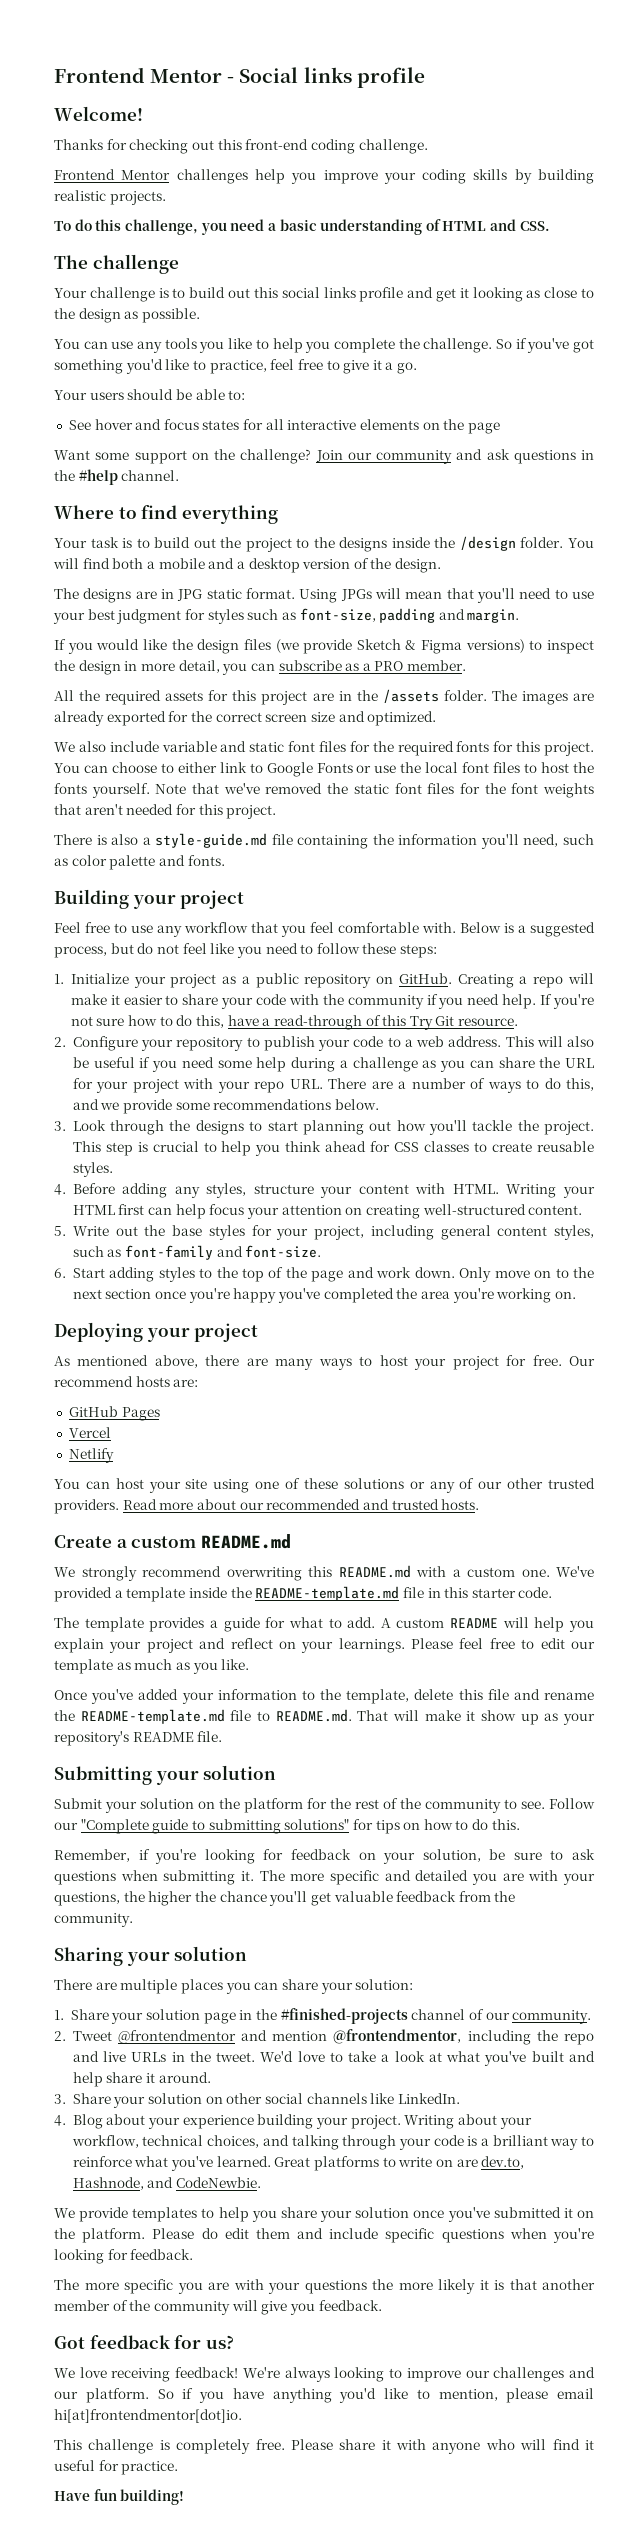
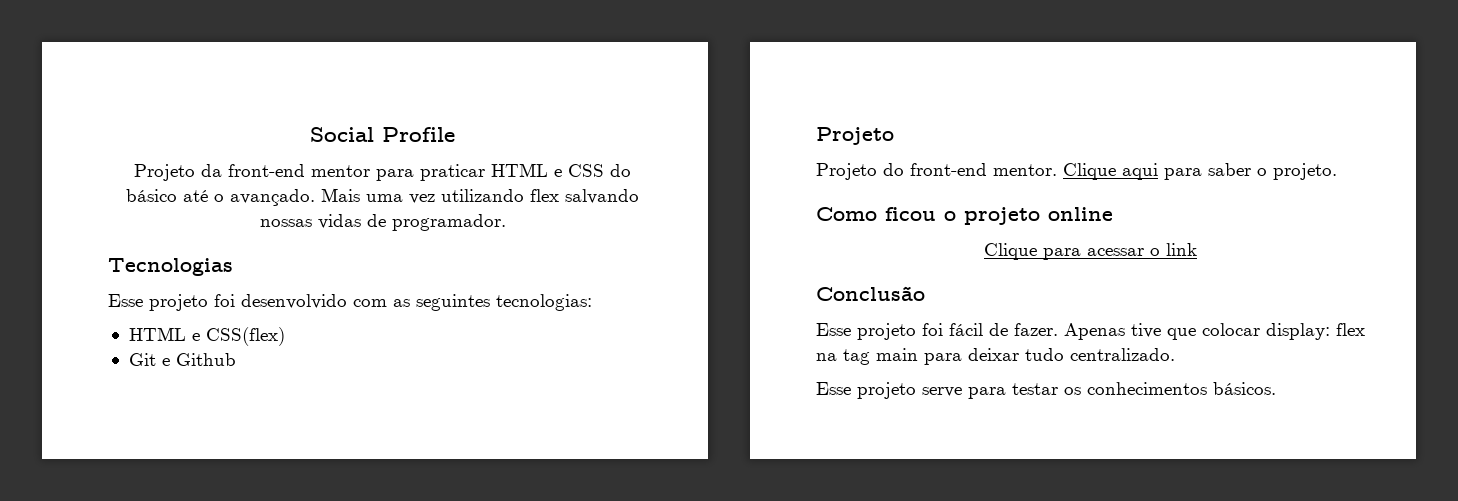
- Frontend Mentor - Social links profile
- Welcome!
- Thanks for checking out this front-end coding challenge.
- Frontend Mentor challenges help you improve your coding skills by building realistic projects.
- To do this challenge, you need a basic understanding of HTML and CSS.
- The challenge
- Your challenge is to build out this social links profile and get it looking as close to the design as possible.
- You can use any tools you like to help you complete the challenge. So if you've got something you'd like to practice, feel free to give it a go.
- Your users should be able to:
- See hover and focus states for all interactive elements on the page
- Want some support on the challenge? Join our community and ask questions in the #help channel.
- Where to find everything
- Your task is to build out the project to the designs inside the /design folder. You will find both a mobile and a desktop version of the design.
- The designs are in JPG static format. Using JPGs will mean that you'll need to use your best judgment for styles such as font-size, padding and margin.
- If you would like the design files (we provide Sketch & Figma versions) to inspect the design in more detail, you can subscribe as a PRO member.
- All the required assets for this project are in the /assets folder. The images are already exported for the correct screen size and optimized.
- We also include variable and static font files for the required fonts for this project. You can choose to either link to Google Fonts or use the local font files to host the fonts yourself. Note that we've removed the static font files for the font weights that aren't needed for this project.
- There is also a style-guide.md file containing the information you'll need, such as color palette and fonts.
- Building your project
- Feel free to use any workflow that you feel comfortable with. Below is a suggested process, but do not feel like you need to follow these steps:
- 1. Initialize your project as a public repository on GitHub. Creating a repo will make it easier to share your code with the community if you need help. If you're not sure how to do this, have a read-through of this Try Git resource.
- 2. Configure your repository to publish your code to a web address. This will also be useful if you need some help during a challenge as you can share the URL for your project with your repo URL. There are a number of ways to do this, and we provide some recommendations below.
- 3. Look through the designs to start planning out how you'll tackle the project. This step is crucial to help you think ahead for CSS classes to create reusable styles.
- 4. Before adding any styles, structure your content with HTML. Writing your HTML first can help focus your attention on creating well-structured content.
- 5. Write out the base styles for your project, including general content styles, such as font-family and font-size.
- 6. Start adding styles to the top of the page and work down. Only move on to the next section once you're happy you've completed the area you're working on.
- Deploying your project
- As mentioned above, there are many ways to host your project for free. Our recommend hosts are:
- GitHub Pages
- Vercel
- Netlify
- You can host your site using one of these solutions or any of our other trusted providers. Read more about our recommended and trusted hosts.
- Create a custom README.md
- We strongly recommend overwriting this README.md with a custom one. We've provided a template inside the README-template.md file in this starter code.
- The template provides a guide for what to add. A custom README will help you explain your project and reflect on your learnings. Please feel free to edit our template as much as you like.
- Once you've added your information to the template, delete this file and rename the README-template.md file to README.md. That will make it show up as your repository's README file.
- Submitting your solution
- Submit your solution on the platform for the rest of the community to see. Follow our "Complete guide to submitting solutions" for tips on how to do this.
- Remember, if you're looking for feedback on your solution, be sure to ask questions when submitting it. The more specific and detailed you are with your questions, the higher the chance you'll get valuable feedback from the community.
- Sharing your solution
- There are multiple places you can share your solution:
- 1. Share your solution page in the #finished-projects channel of our community.
- 2. Tweet @frontendmentor and mention @frontendmentor, including the repo and live URLs in the tweet. We'd love to take a look at what you've built and help share it around.
- 3. Share your solution on other social channels like LinkedIn.
- 4. Blog about your experience building your project. Writing about your workflow, technical choices, and talking through your code is a brilliant way to reinforce what you've learned. Great platforms to write on are dev.to, Hashnode, and CodeNewbie.
- We provide templates to help you share your solution once you've submitted it on the platform. Please do edit them and include specific questions when you're looking for feedback.
- The more specific you are with your questions the more likely it is that another member of the community will give you feedback.
- Got feedback for us?
- We love receiving feedback! We're always looking to improve our challenges and our platform. So if you have anything you'd like to mention, please email hi[at]frontendmentor[dot]io.
- This challenge is completely free. Please share it with anyone who will find it useful for practice.
- Have fun building!
+ Social Profile
+ Projeto da front-end mentor para praticar HTML e CSS do básico até o avançado. Mais uma vez utilizando flex salvando nossas vidas de programador.
+ Tecnologias
+ Esse projeto foi desenvolvido com as seguintes tecnologias:
+ HTML e CSS(flex)
+ Git e Github
+ Projeto
+ Projeto do front-end mentor. Clique aqui para saber o projeto.
+ Como ficou o projeto online
+ Clique para acessar o link
+ Conclusão
+ Esse projeto foi fácil de fazer. Apenas tive que colocar display: flex na tag main para deixar tudo centralizado.
+ Esse projeto serve para testar os conhecimentos básicos.

